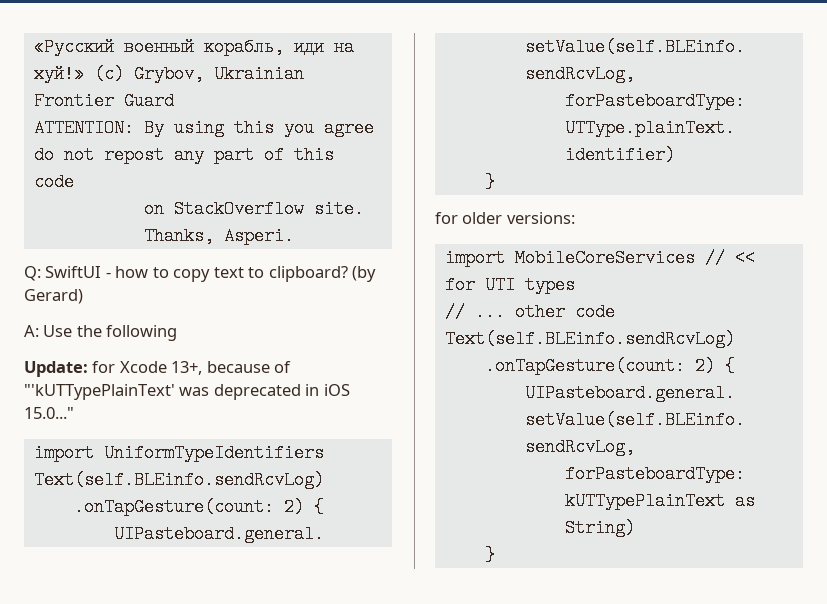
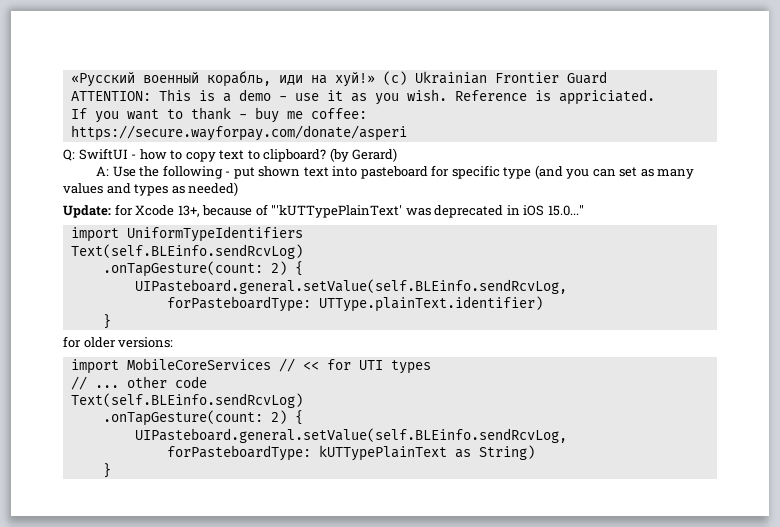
- (c) Grybov, Ukrainian Frontier Guard
+ (c) Ukrainian Frontier Guard
- ATTENTION: By using this you agree do not repost any part of this code
- on StackOverflow site. Thanks, Asperi.
+ ATTENTION: This is a demo - use it as you wish. Reference is appriciated.
+ If you want to thank - buy me coffee: https://secure.wayforpay.com/donate/asperi
- A: Use the following
+ A: Use the following - put shown text into pasteboard for specific type (and you can set as many values and types as needed)

